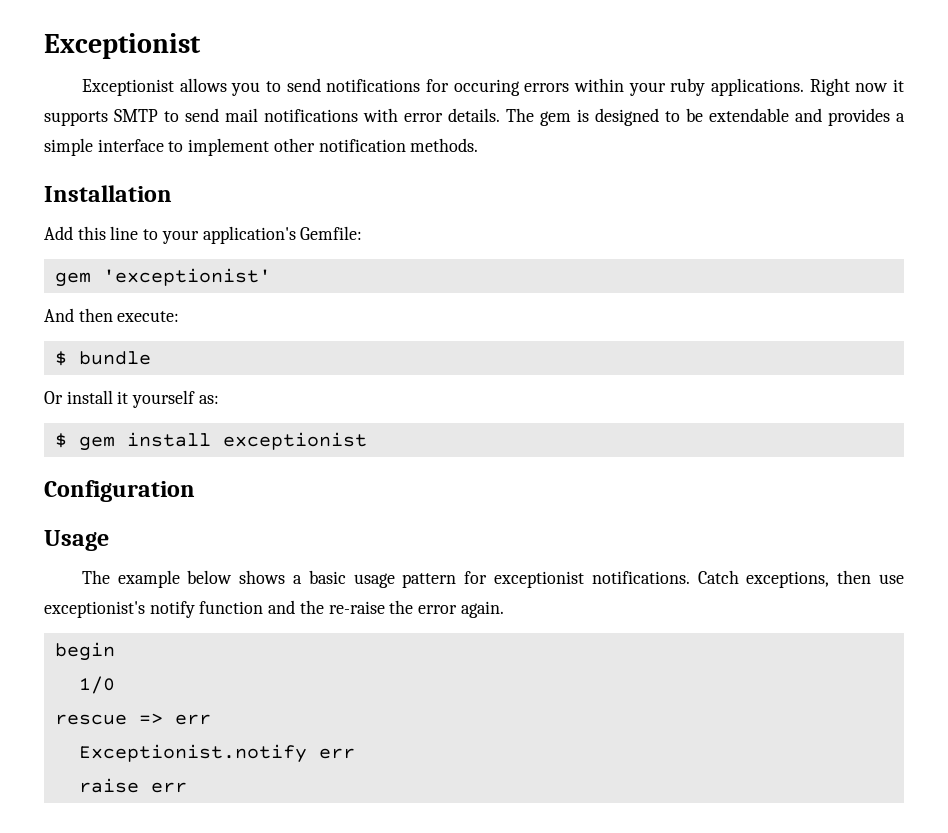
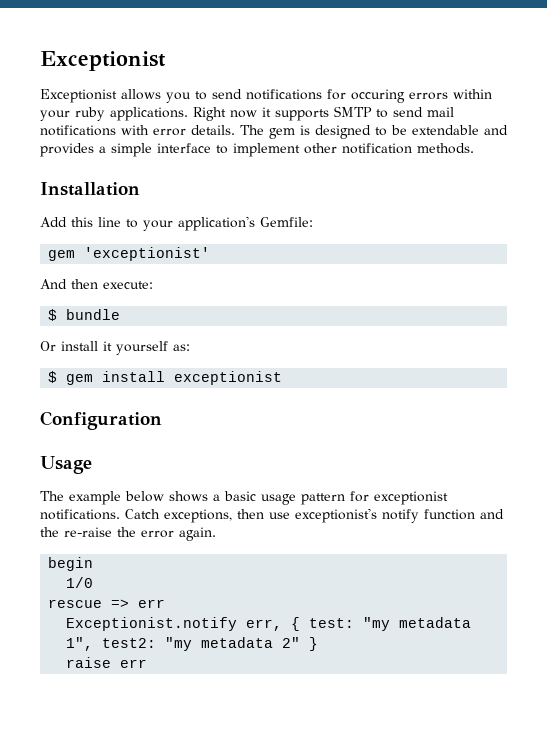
- Exceptionist.notify err
+ Exceptionist.notify err, { test: "my metadata 1", test2: "my metadata 2" }

